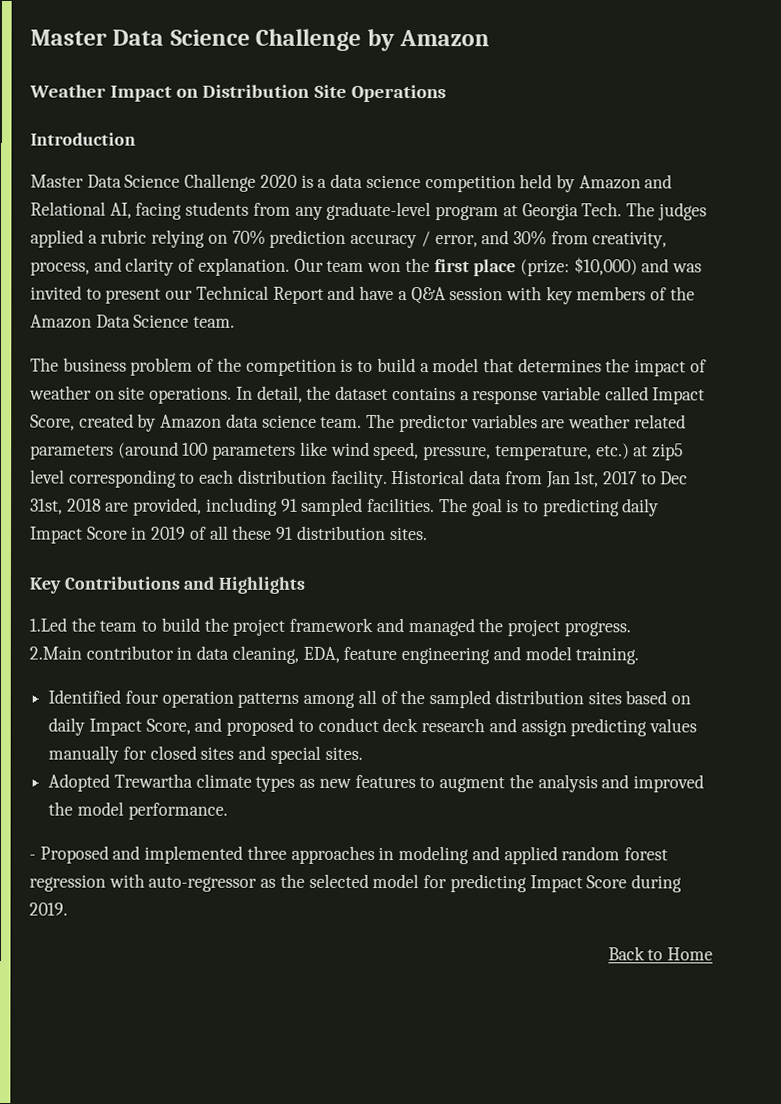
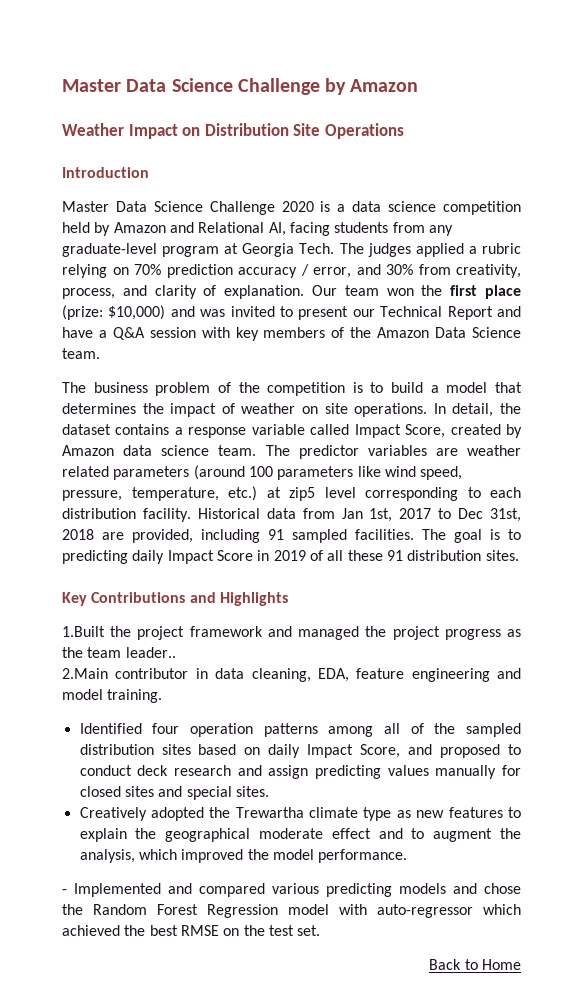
- 1.Led the team to build the project framework and managed the project progress.
+ 1.Built the project framework and managed the project progress as the team leader..
- Adopted Trewartha climate types as new features to augment the analysis and improved the model performance.
+ Creatively adopted the Trewartha climate type as new features to explain the geographical moderate effect and to augment the analysis, which improved the model performance.
- - Proposed and implemented three approaches in modeling and applied random forest regression with auto-regressor as the selected model for predicting Impact Score during 2019.
+ - Implemented and compared various predicting models and chose the Random Forest Regression model with auto-regressor which achieved the best RMSE on the test set.

